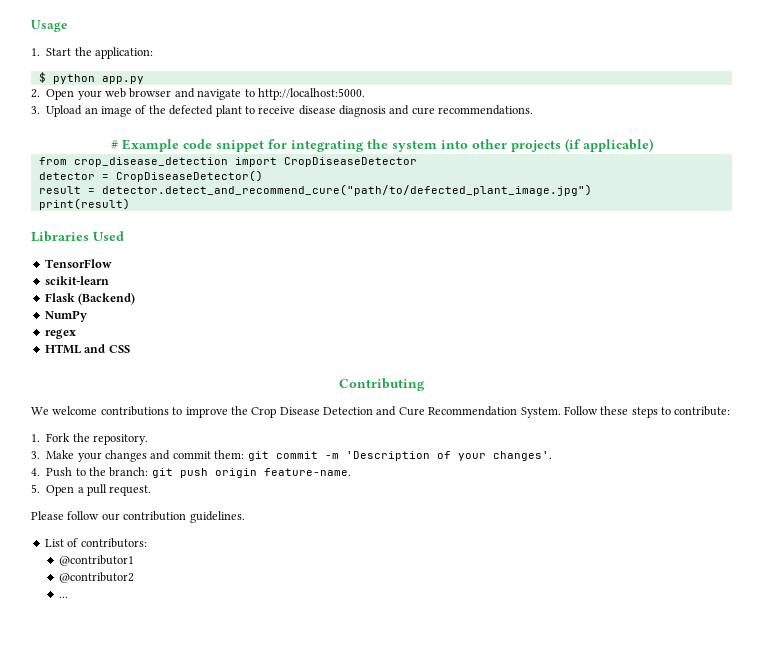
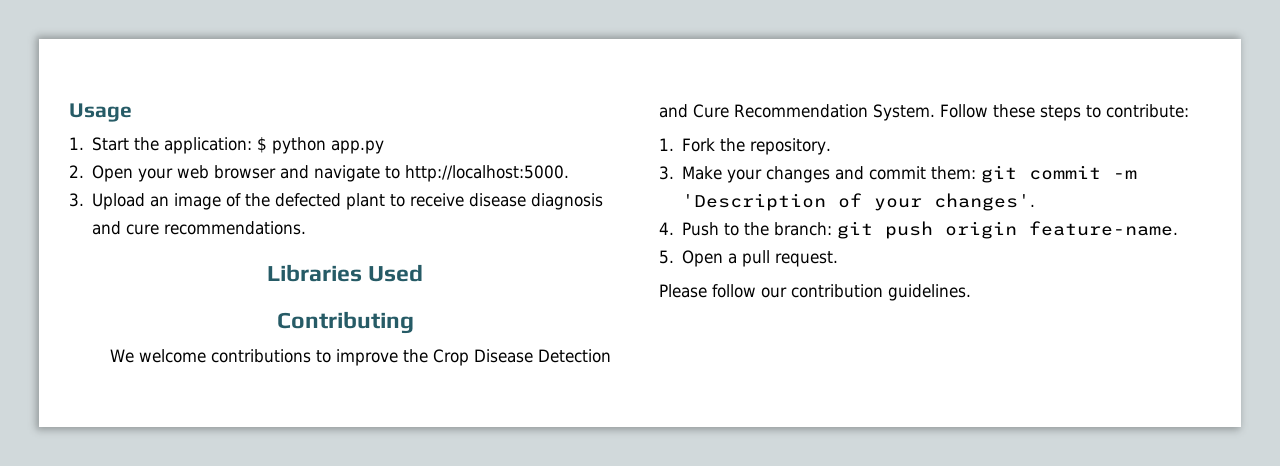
- 1. Start the application:
- $ python app.py
+ 1. Start the application: $ python app.py
- # Example code snippet for integrating the system into other projects (if applicable)
- from crop_disease_detection import CropDiseaseDetector
- detector = CropDiseaseDetector()
- result = detector.detect_and_recommend_cure("path/to/defected_plant_image.jpg")
- print(result)
  Libraries Used
- TensorFlow
- scikit-learn
- Flask (Backend)
- NumPy
- regex
- HTML and CSS
- List of contributors:
- @contributor1
- @contributor2
- ...

